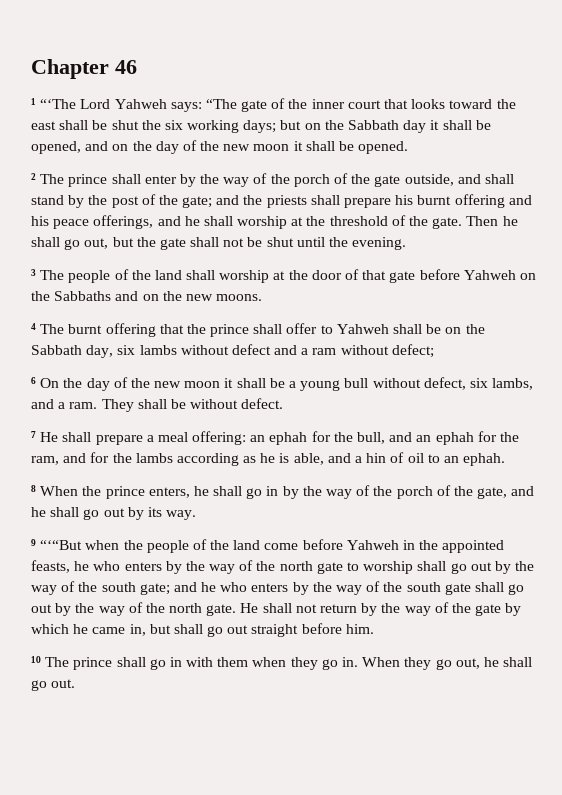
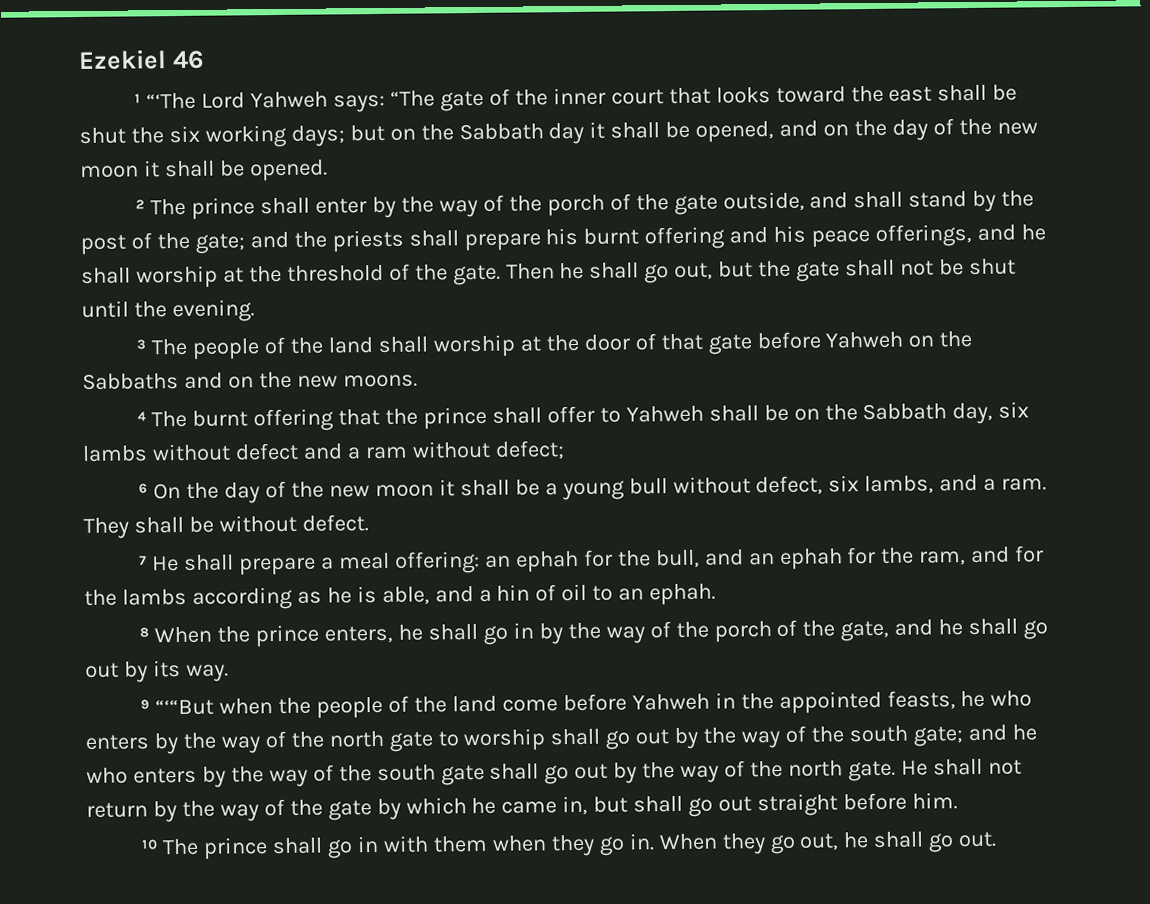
- Chapter 46
+ Ezekiel 46

